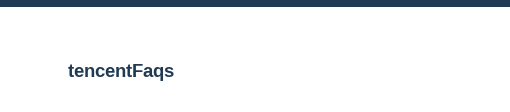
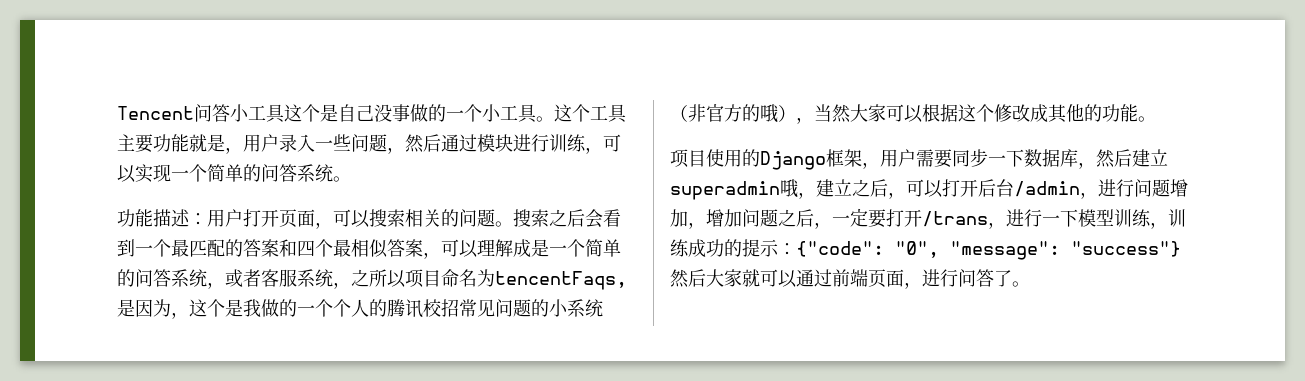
- tencentFaqs
+ Tencent问答小工具这个是自己没事做的一个小工具。这个工具主要功能就是，用户录入一些问题，然后通过模块进行训练，可以实现一个简单的问答系统。
+ 功能描述：用户打开页面，可以搜索相关的问题。搜索之后会看到一个最匹配的答案和四个最相似答案，可以理解成是一个简单的问答系统，或者客服系统，之所以项目命名为tencentFaqs,是因为，这个是我做的一个个人的腾讯校招常见问题的小系统（非官方的哦），当然大家可以根据这个修改成其他的功能。
+ 项目使用的Django框架，用户需要同步一下数据库，然后建立superadmin哦，建立之后，可以打开后台/admin，进行问题增加，增加问题之后，一定要打开/trans，进行一下模型训练，训练成功的提示：{"code": "0", "message": "success"}然后大家就可以通过前端页面，进行问答了。

